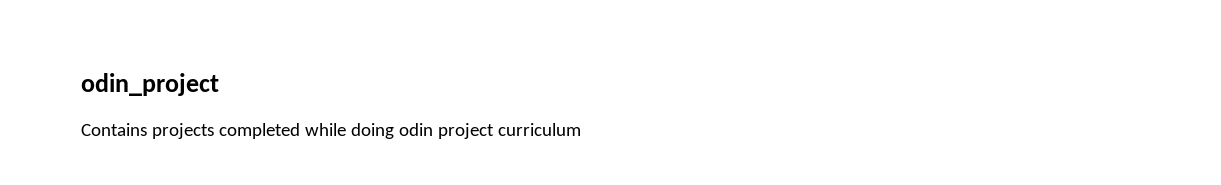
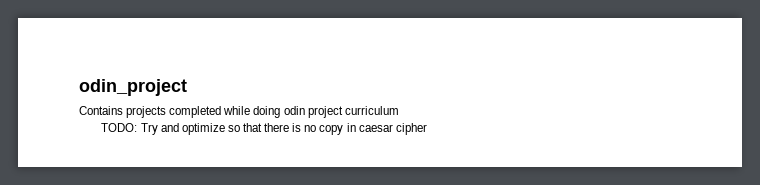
+ TODO: Try and optimize so that there is no copy in caesar cipher

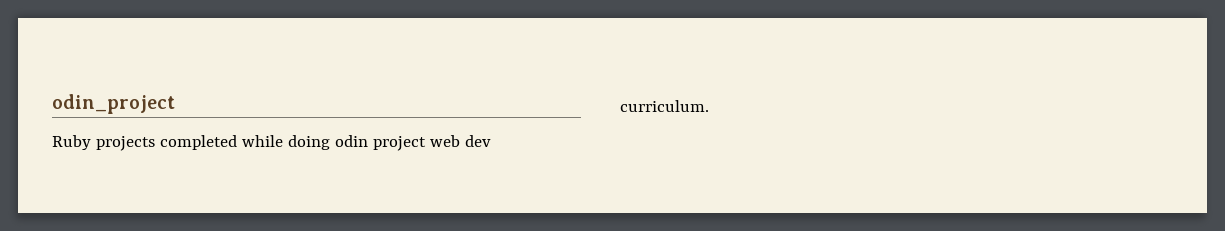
- Contains projects completed while doing odin project curriculum
- TODO: Try and optimize so that there is no copy in caesar cipher
+ Ruby projects completed while doing odin project web dev curriculum.

